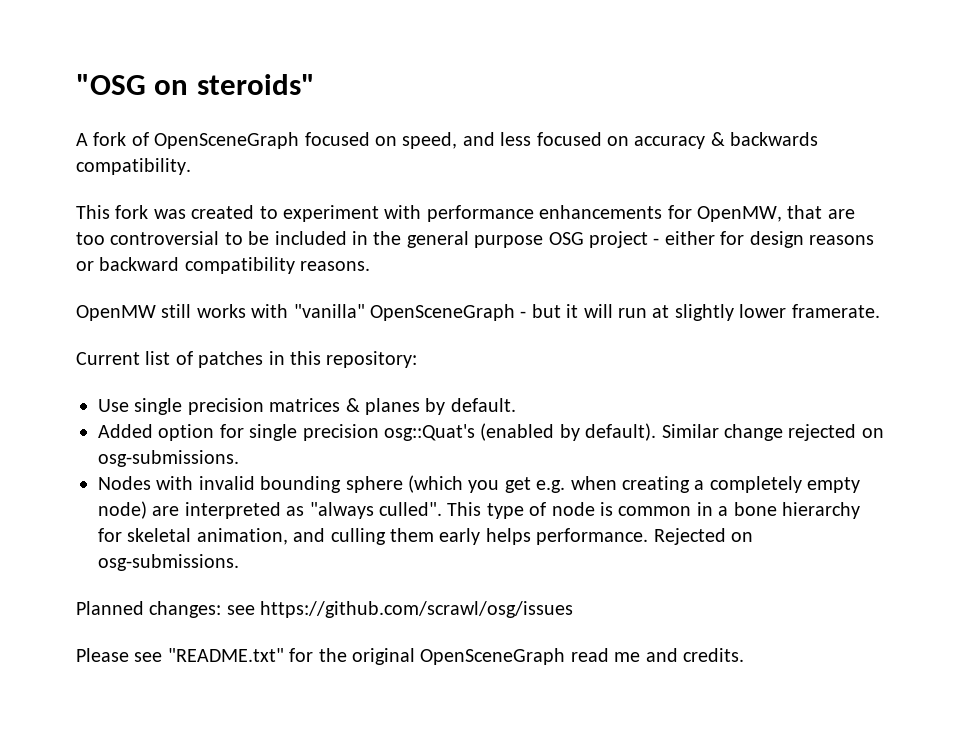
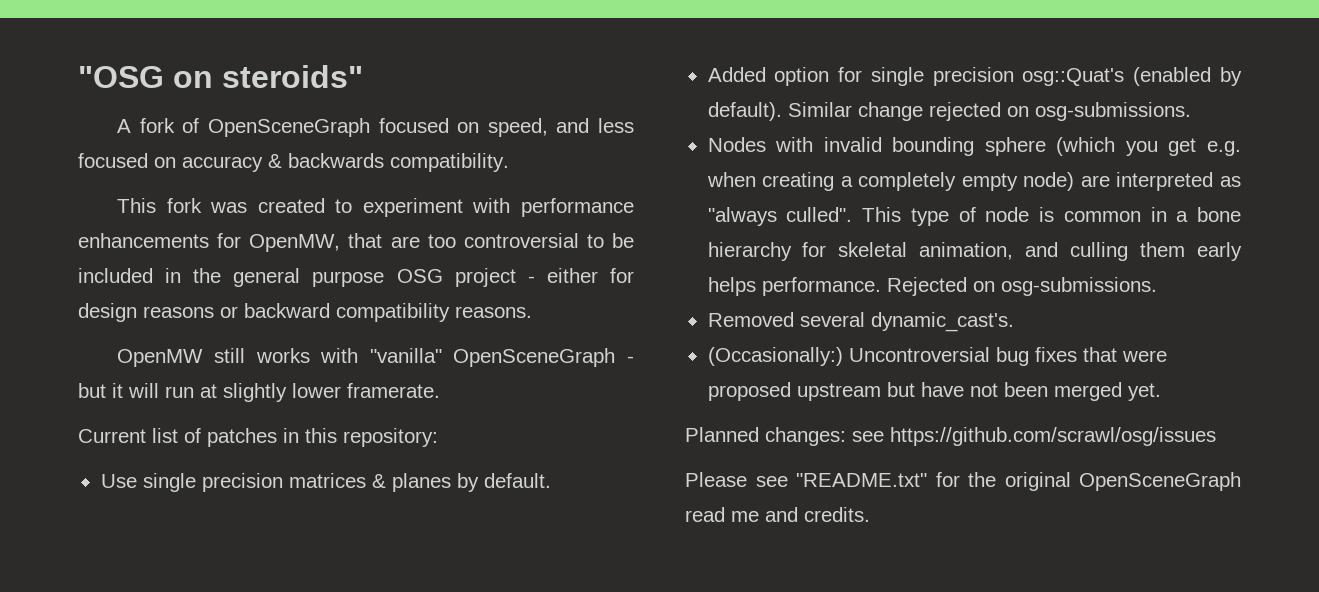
+ Removed several dynamic_cast's.
+ (Occasionally:) Uncontroversial bug fixes that were proposed upstream but have not been merged yet.

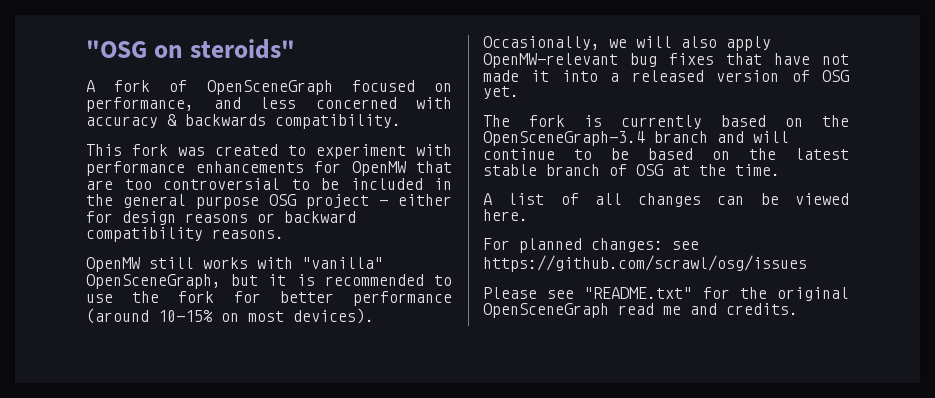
- A fork of OpenSceneGraph focused on speed, and less focused on accuracy & backwards compatibility.
+ A fork of OpenSceneGraph focused on performance, and less concerned with accuracy & backwards compatibility.
- This fork was created to experiment with performance enhancements for OpenMW, that are too controversial to be included in the general purpose OSG project - either for design reasons or backward compatibility reasons.
+ This fork was created to experiment with performance enhancements for OpenMW that are too controversial to be included in the general purpose OSG project - either for design reasons or backward compatibility reasons.
- OpenMW still works with "vanilla" OpenSceneGraph - but it will run at slightly lower framerate.
- Current list of patches in this repository:
- Use single precision matrices & planes by default.
- Added option for single precision osg::Quat's (enabled by default). Similar change rejected on osg-submissions.
- Nodes with invalid bounding sphere (which you get e.g. when creating a completely empty node) are interpreted as "always culled". This type of node is common in a bone hierarchy for skeletal animation, and culling them early helps performance. Rejected on osg-submissions.
- Removed several dynamic_cast's.
- (Occasionally:) Uncontroversial bug fixes that were proposed upstream but have not been merged yet.
- Planned changes: see https://github.com/scrawl/osg/issues
+ OpenMW still works with "vanilla" OpenSceneGraph, but it is recommended to use the fork for better performance (around 10-15% on most devices). Occasionally, we will also apply OpenMW-relevant bug fixes that have not made it into a released version of OSG yet.
+ The fork is currently based on the OpenSceneGraph-3.4 branch and will continue to be based on the latest stable branch of OSG at the time.
+ A list of all changes can be viewed here.
+ For planned changes: see https://github.com/scrawl/osg/issues

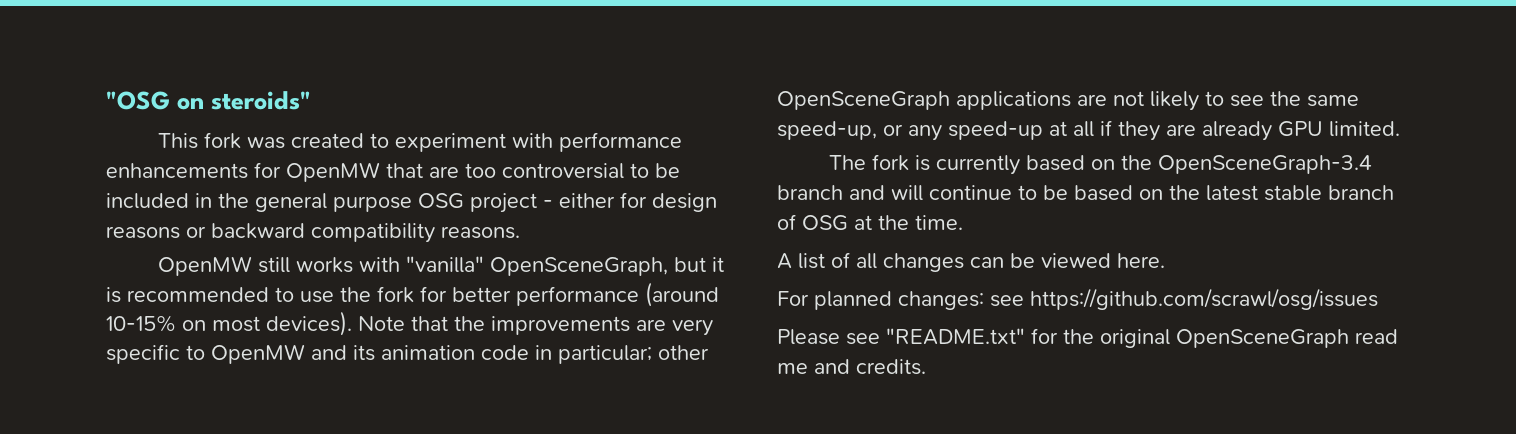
- A fork of OpenSceneGraph focused on performance, and less concerned with accuracy & backwards compatibility.
- Occasionally, we will also apply OpenMW-relevant bug fixes that have not made it into a released version of OSG yet.
+ Note that the improvements are very specific to OpenMW and its animation code in particular; other OpenSceneGraph applications are not likely to see the same speed-up, or any speed-up at all if they are already GPU limited.

